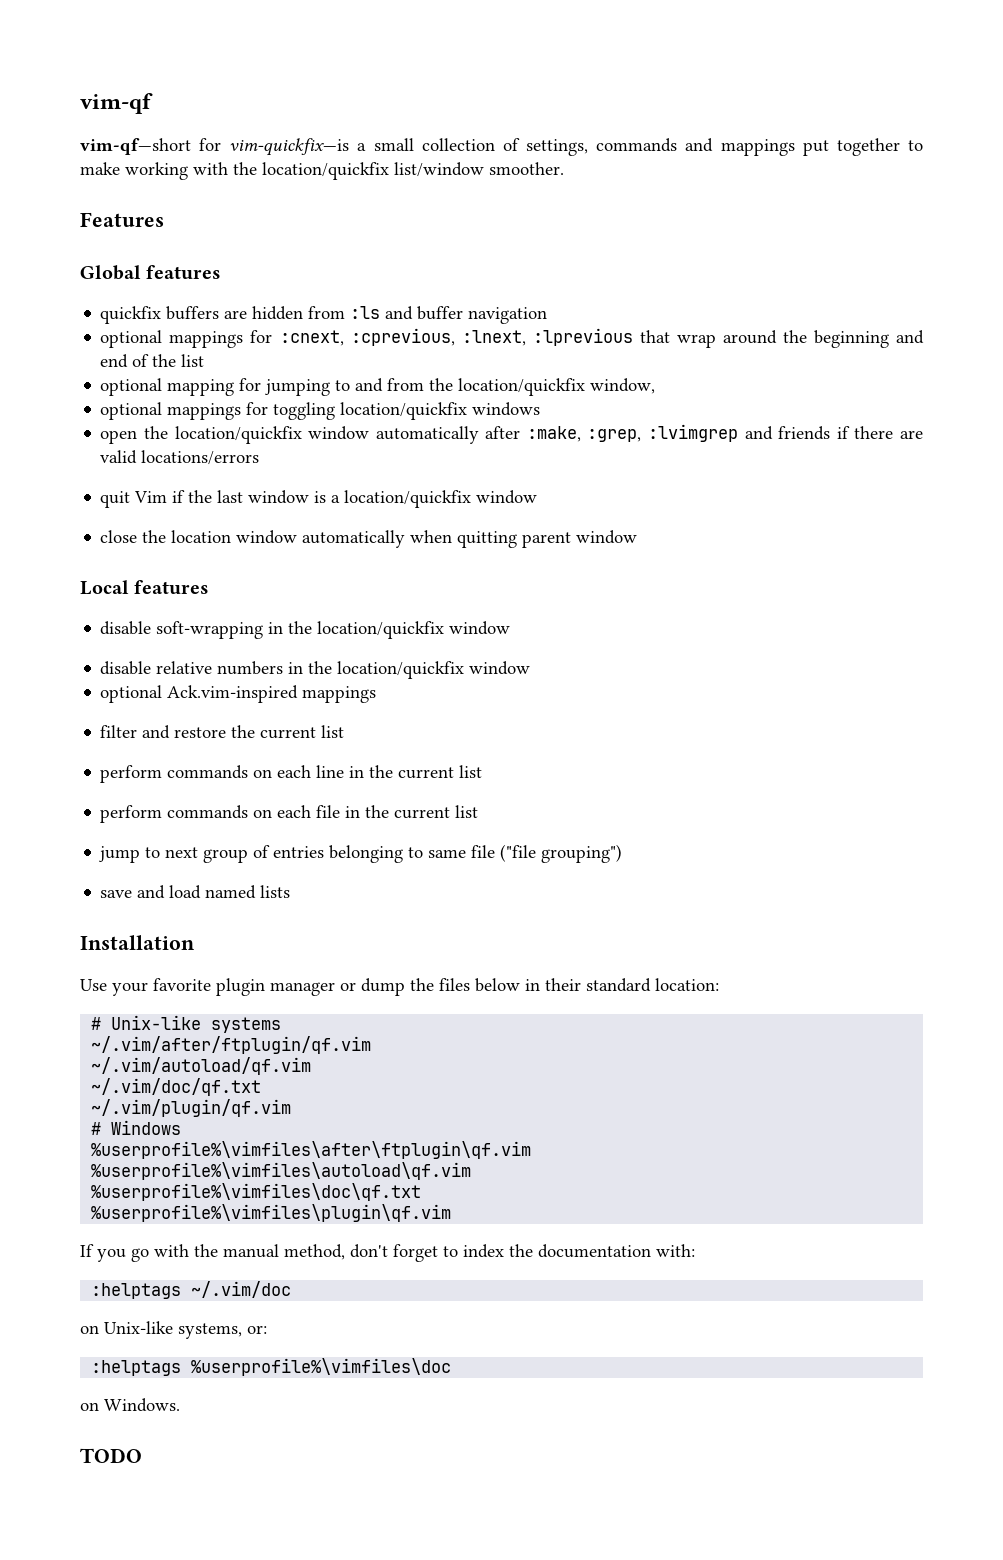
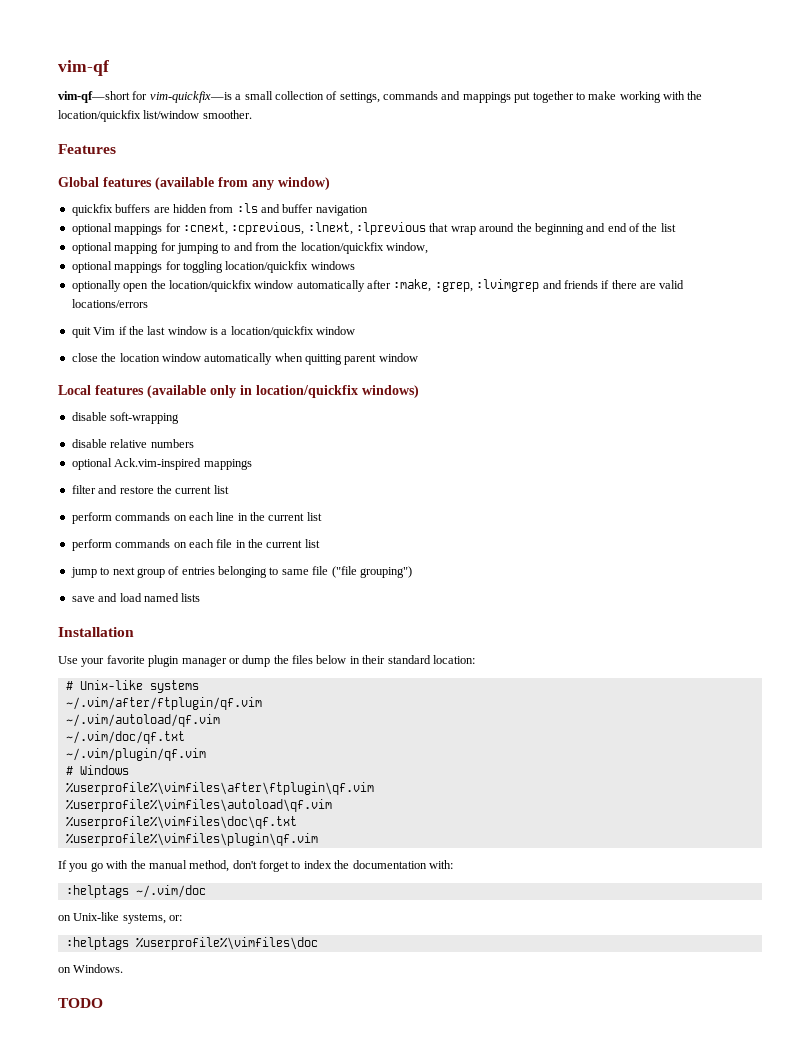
- Global features
+ Global features (available from any window)
- open the location/quickfix window automatically after :make, :grep, :lvimgrep and friends if there are valid locations/errors
+ optionally open the location/quickfix window automatically after :make, :grep, :lvimgrep and friends if there are valid locations/errors
- Local features
- disable soft-wrapping in the location/quickfix window
+ Local features (available only in location/quickfix windows)
+ disable soft-wrapping
- disable relative numbers in the location/quickfix window
+ disable relative numbers

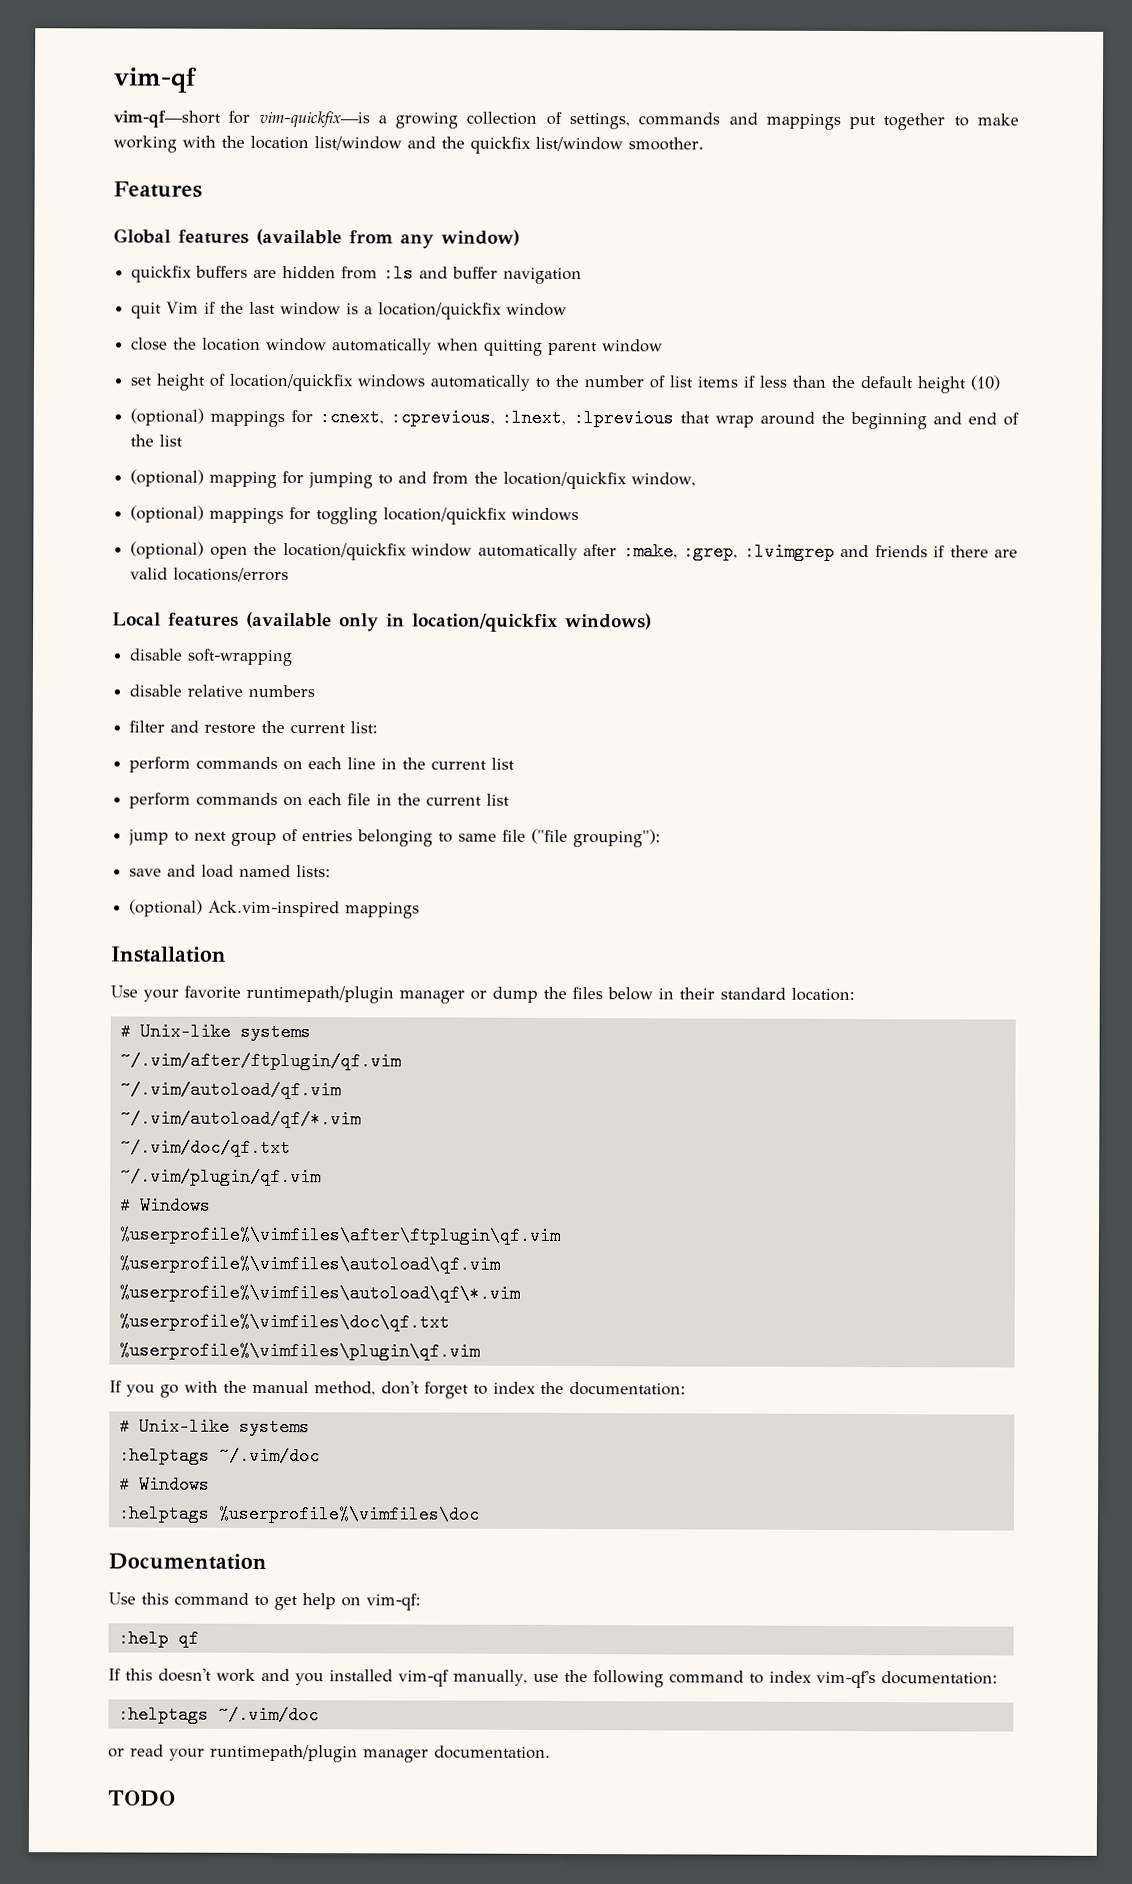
- vim-qf—short for vim-quickfix—is a small collection of settings, commands and mappings put together to make working with the location/quickfix list/window smoother.
+ vim-qf—short for vim-quickfix—is a growing collection of settings, commands and mappings put together to make working with the location list/window and the quickfix list/window smoother.
- optional mappings for :cnext, :cprevious, :lnext, :lprevious that wrap around the beginning and end of the list
- optional mapping for jumping to and from the location/quickfix window,
- optional mappings for toggling location/quickfix windows
- optionally open the location/quickfix window automatically after :make, :grep, :lvimgrep and friends if there are valid locations/errors
+ set height of location/quickfix windows automatically to the number of list items if less than the default height (10)
+ (optional) mappings for :cnext, :cprevious, :lnext, :lprevious that wrap around the beginning and end of the list
+ (optional) mapping for jumping to and from the location/quickfix window,
+ (optional) mappings for toggling location/quickfix windows
+ (optional) open the location/quickfix window automatically after :make, :grep, :lvimgrep and friends if there are valid locations/errors
- optional Ack.vim-inspired mappings
- filter and restore the current list
+ filter and restore the current list:
- jump to next group of entries belonging to same file ("file grouping")
+ jump to next group of entries belonging to same file ("file grouping"):
- save and load named lists
+ save and load named lists:
+ (optional) Ack.vim-inspired mappings
- Use your favorite plugin manager or dump the files below in their standard location:
+ Use your favorite runtimepath/plugin manager or dump the files below in their standard location:
+ ~/.vim/autoload/qf/*.vim
+ %userprofile%\vimfiles\autoload\qf\*.vim
- If you go with the manual method, don't forget to index the documentation with:
+ If you go with the manual method, don't forget to index the documentation:
+ # Unix-like systems
  :helptags ~/.vim/doc
- on Unix-like systems, or:
+ # Windows
  :helptags %userprofile%\vimfiles\doc
- on Windows.
+ Documentation
+ Use this command to get help on vim-qf:
+ :help qf
+ If this doesn't work and you installed vim-qf manually, use the following command to index vim-qf's documentation:
+ :helptags ~/.vim/doc
+ or read your runtimepath/plugin manager documentation.

